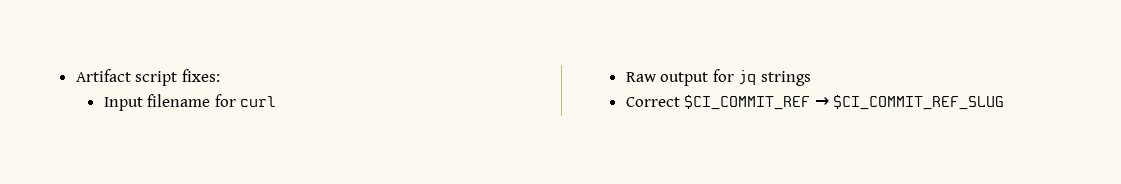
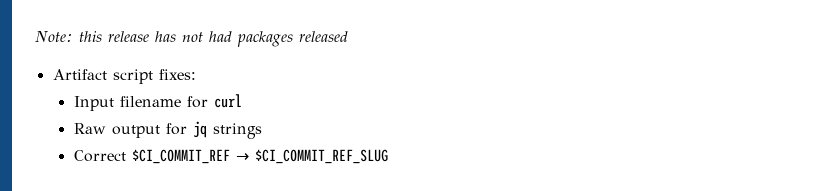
+ Note: this release has not had packages released

